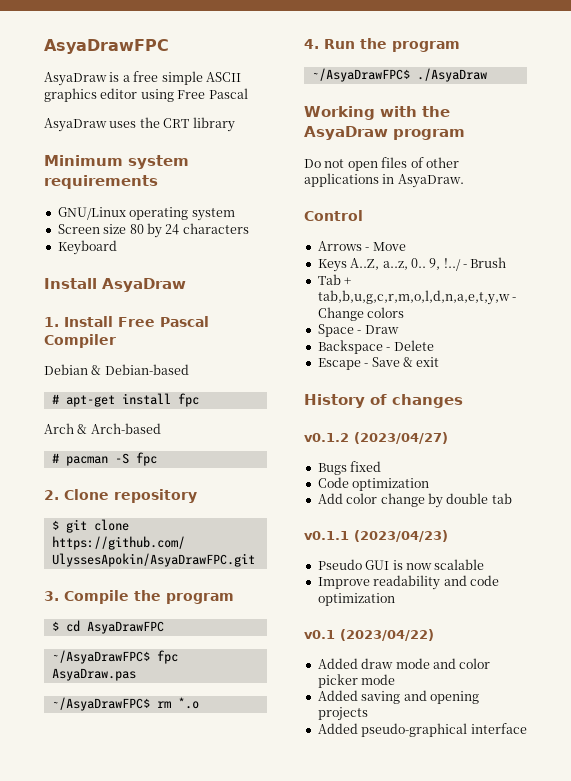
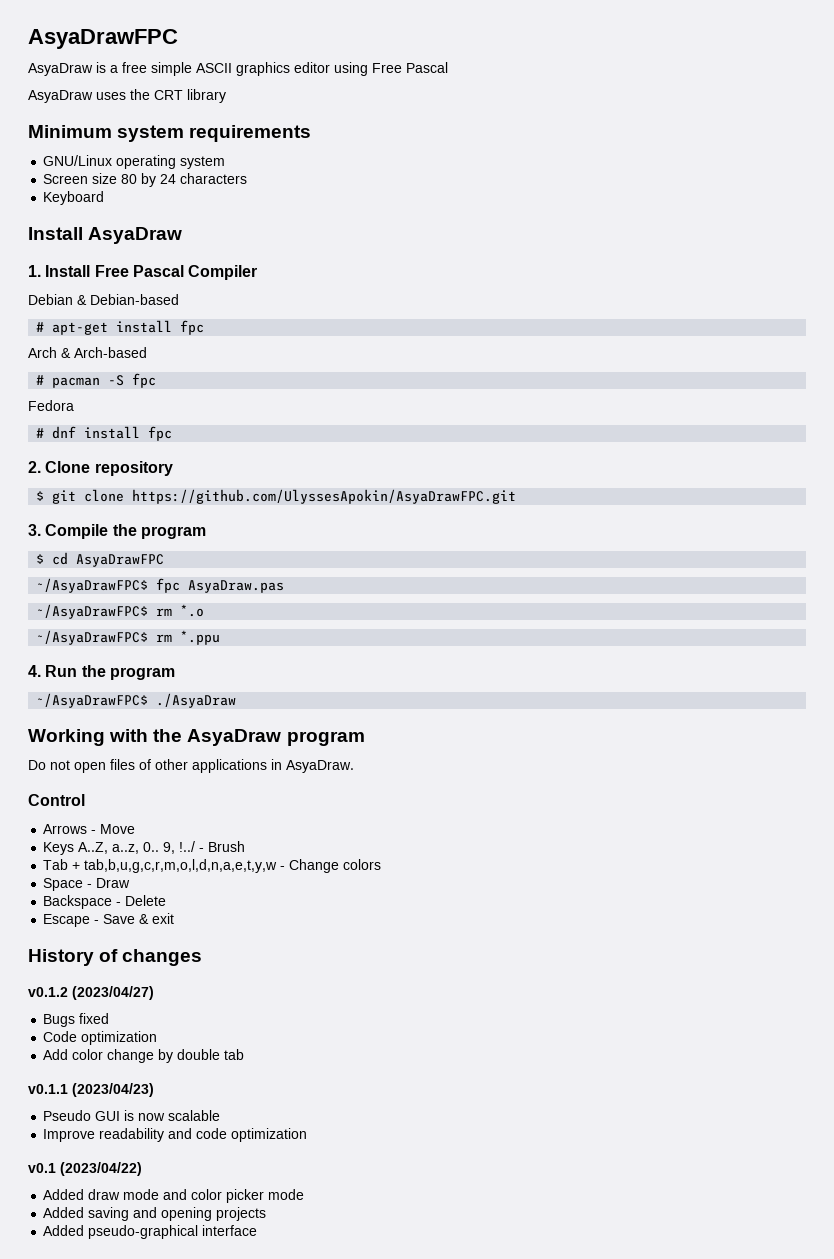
+ Fedora
+ # dnf install fpc
+ ~/AsyaDrawFPC$ rm *.ppu

